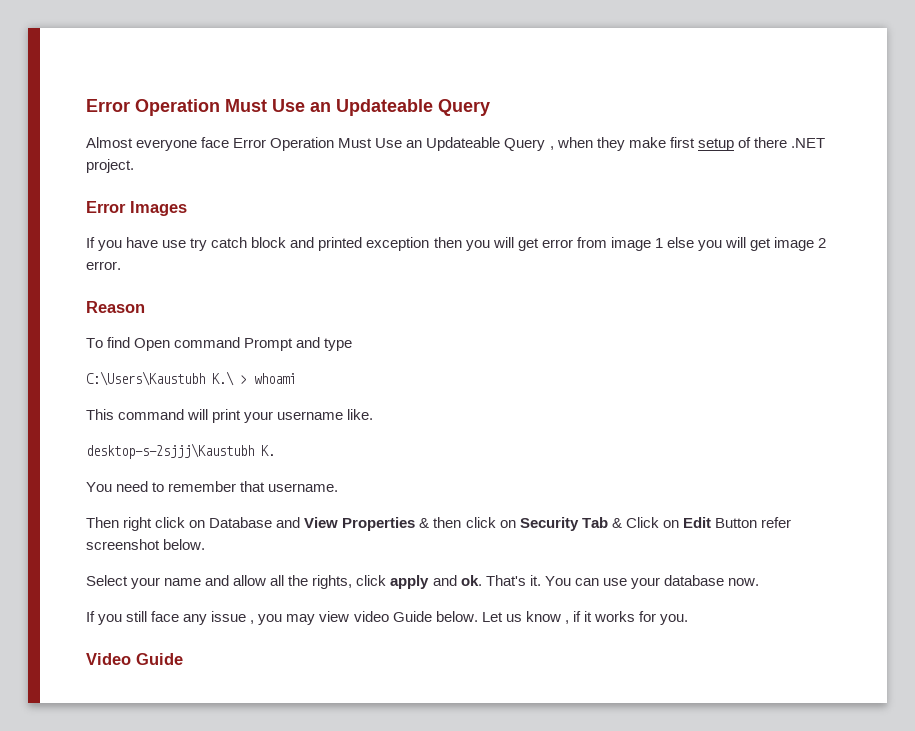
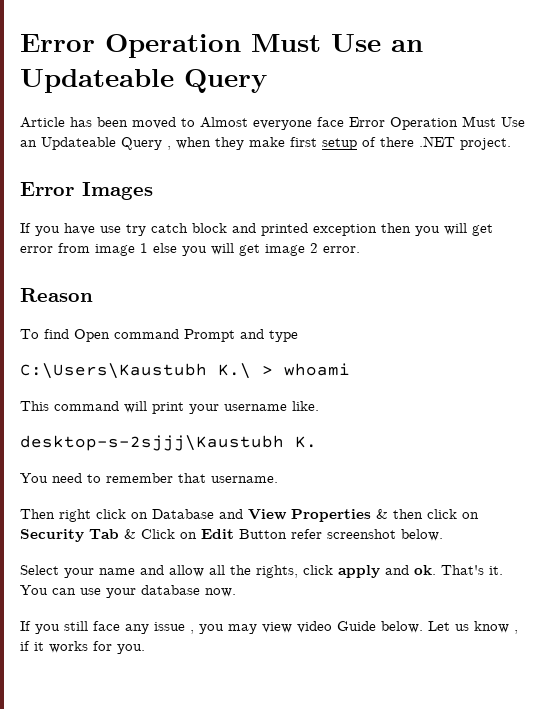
- Almost everyone face Error Operation Must Use an Updateable Query , when they make first setup of there .NET project.
+ Article has been moved to Almost everyone face Error Operation Must Use an Updateable Query , when they make first setup of there .NET project.
- Video Guide

